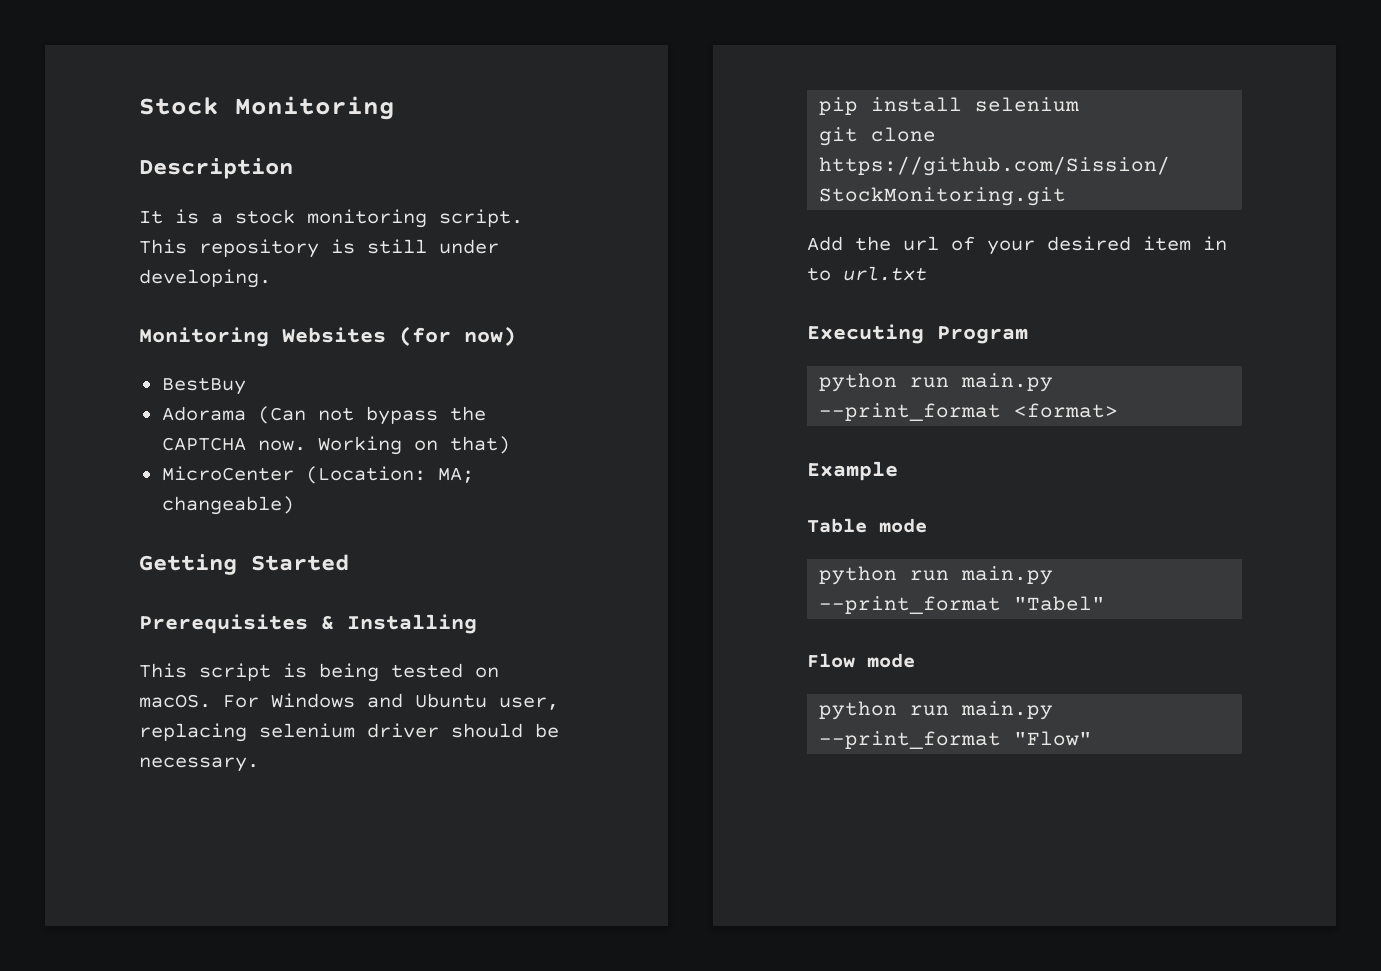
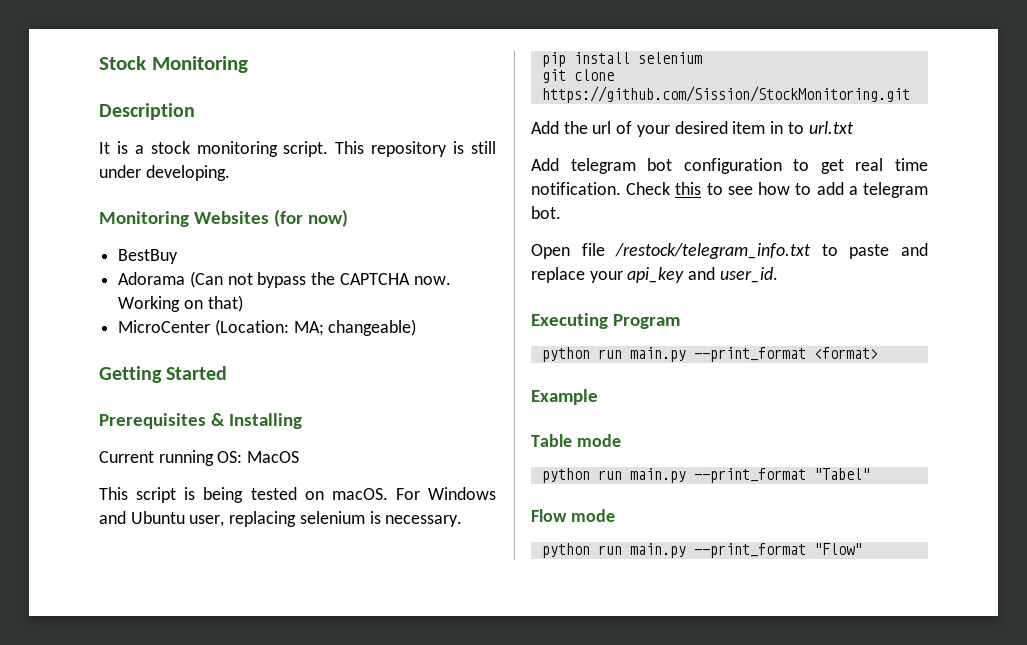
+ Current running OS: MacOS
- For Windows and Ubuntu user, replacing selenium driver should be necessary.
+ For Windows and Ubuntu user, replacing selenium is necessary.
+ Add telegram bot configuration to get real time notification. Check this to see how to add a telegram bot.
+ Open file /restock/telegram_info.txt to paste and replace your api_key and user_id.

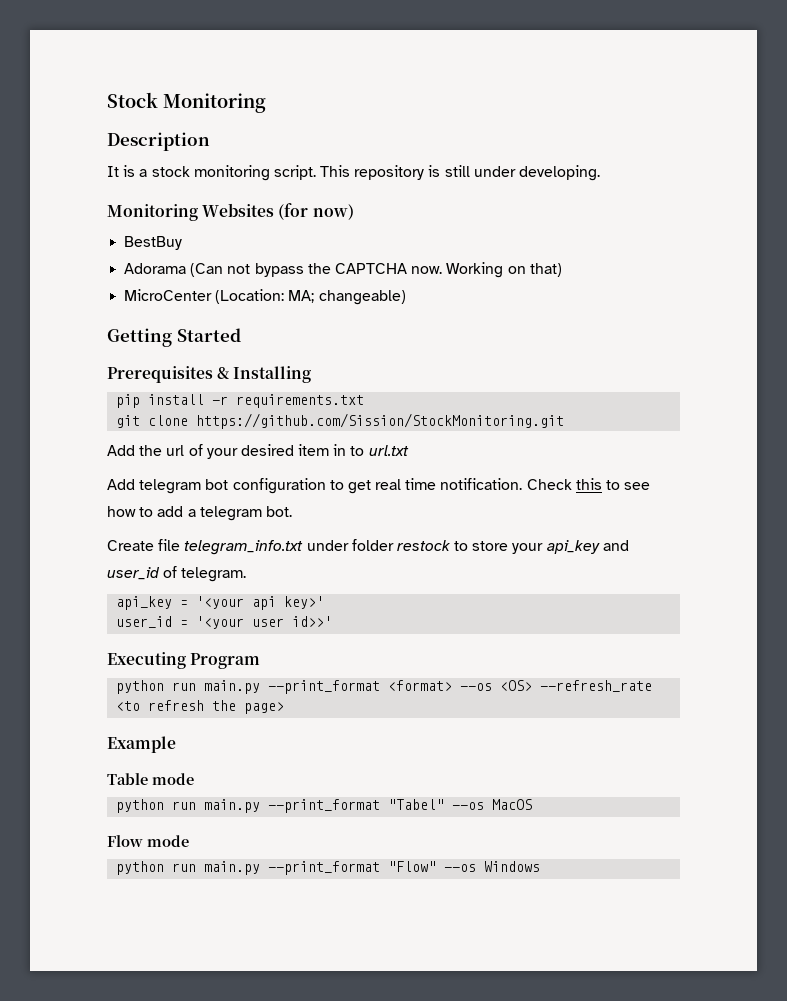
- Current running OS: MacOS
- This script is being tested on macOS. For Windows and Ubuntu user, replacing selenium is necessary.
- pip install selenium
+ pip install -r requirements.txt
- Open file /restock/telegram_info.txt to paste and replace your api_key and user_id.
+ Create file telegram_info.txt under folder restock to store your api_key and user_id of telegram.
+ api_key = '<your api key>'
+ user_id = '<your user id>>'
- python run main.py --print_format <format>
+ python run main.py --print_format <format> --os <OS> --refresh_rate <to refresh the page>
- python run main.py --print_format "Tabel"
+ python run main.py --print_format "Tabel" --os MacOS
- python run main.py --print_format "Flow"
+ python run main.py --print_format "Flow" --os Windows

